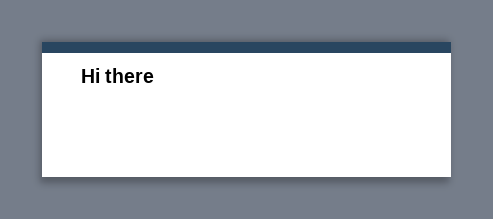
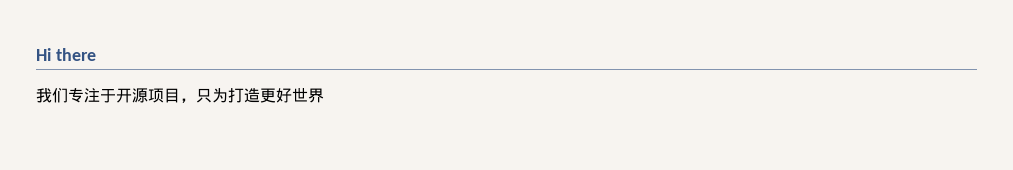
+ 我们专注于开源项目，只为打造更好世界

